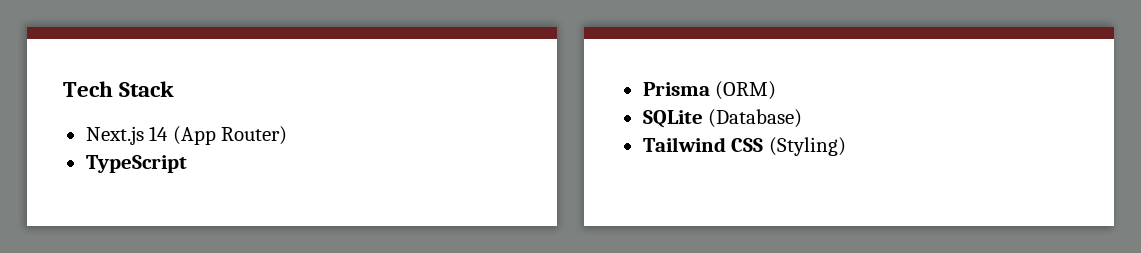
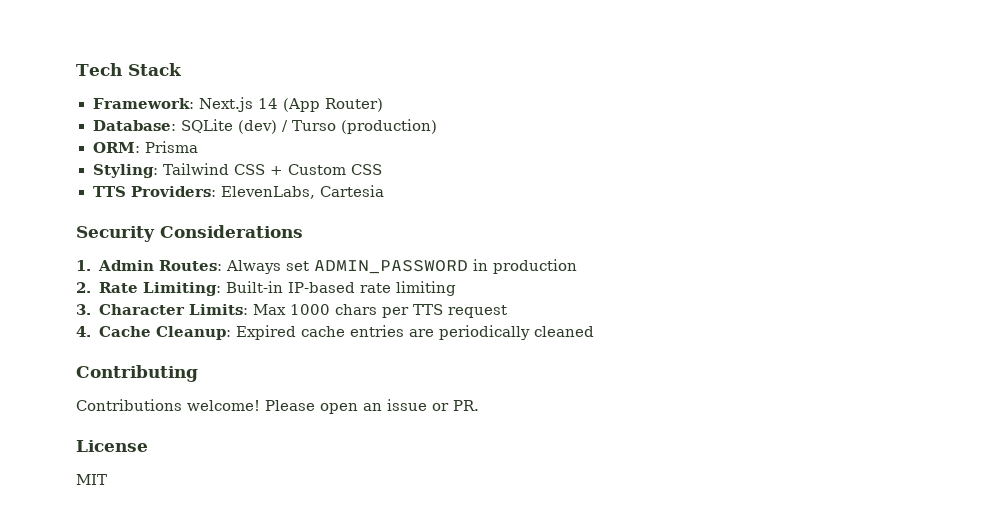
- Next.js 14 (App Router)
+ Framework: Next.js 14 (App Router)
- TypeScript
- Prisma (ORM)
- SQLite (Database)
- Tailwind CSS (Styling)
+ Database: SQLite (dev) / Turso (production)
+ ORM: Prisma
+ Styling: Tailwind CSS + Custom CSS
+ TTS Providers: ElevenLabs, Cartesia
+ Security Considerations
+ 1. Admin Routes: Always set ADMIN_PASSWORD in production
+ 2. Rate Limiting: Built-in IP-based rate limiting
+ 3. Character Limits: Max 1000 chars per TTS request
+ 4. Cache Cleanup: Expired cache entries are periodically cleaned
+ Contributing
+ Contributions welcome! Please open an issue or PR.
+ License
+ MIT

